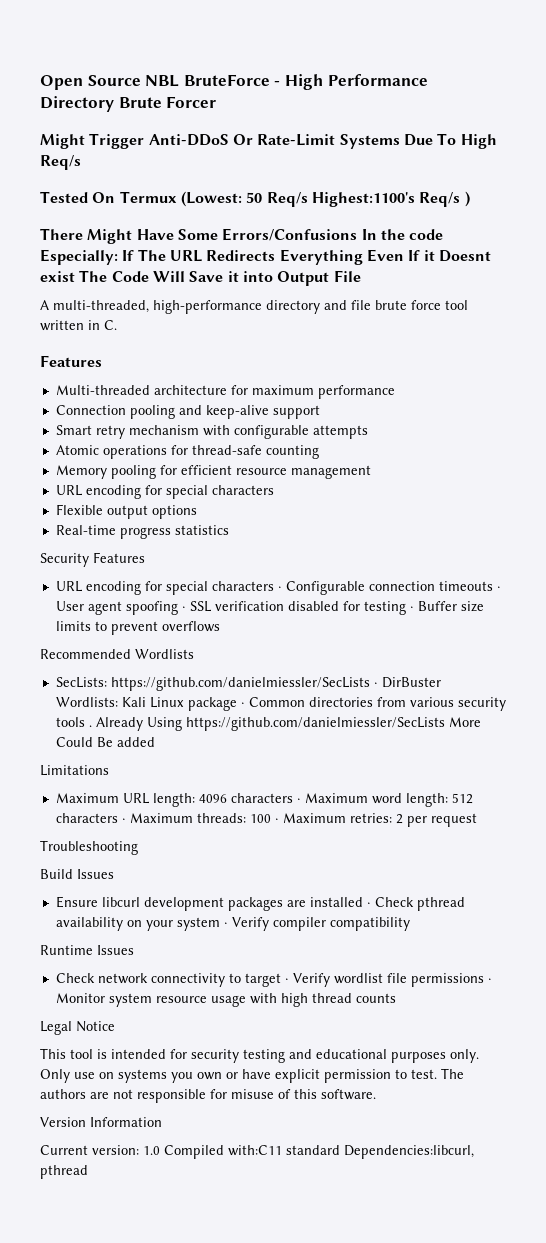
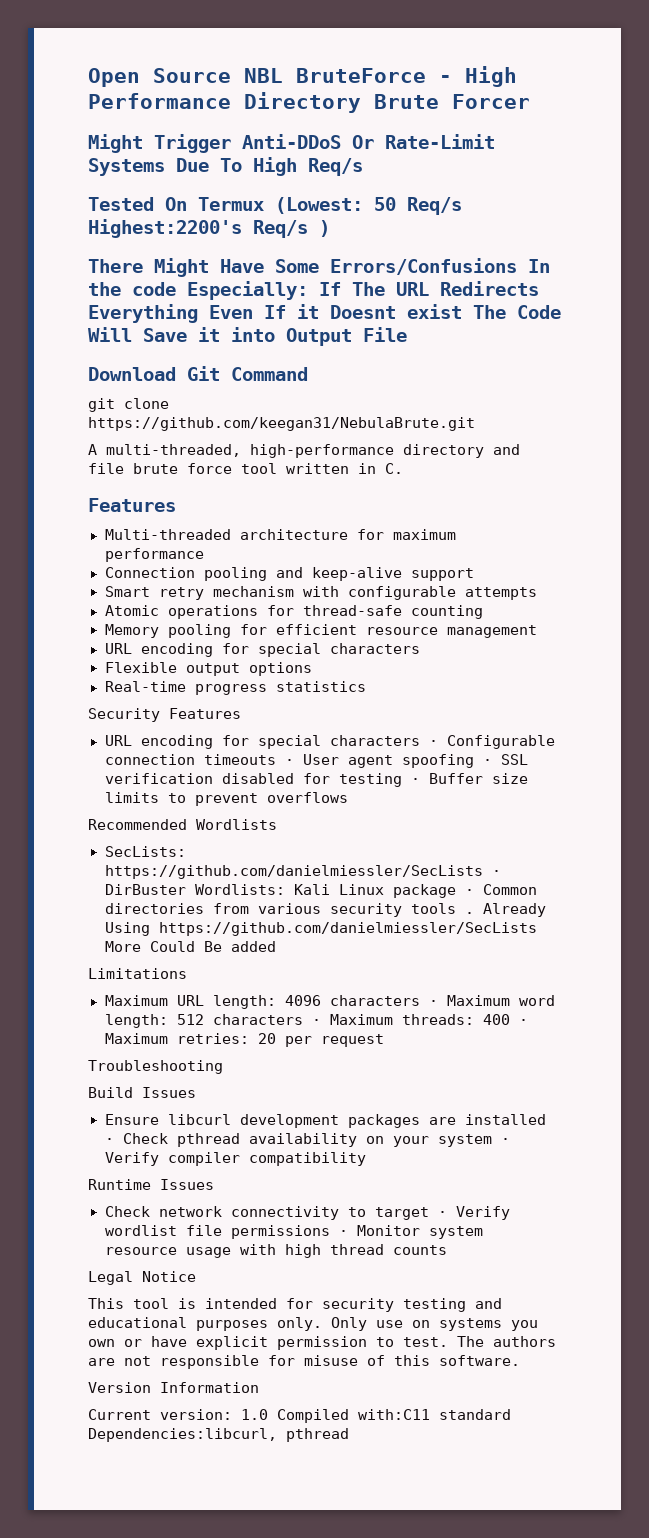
- Tested On Termux (Lowest: 50 Req/s Highest:1100's Req/s )
+ Tested On Termux (Lowest: 50 Req/s Highest:2200's Req/s )
+ Download Git Command
+ git clone https://github.com/keegan31/NebulaBrute.git
- Maximum URL length: 4096 characters · Maximum word length: 512 characters · Maximum threads: 100 · Maximum retries: 2 per request
+ Maximum URL length: 4096 characters · Maximum word length: 512 characters · Maximum threads: 400 · Maximum retries: 20 per request

